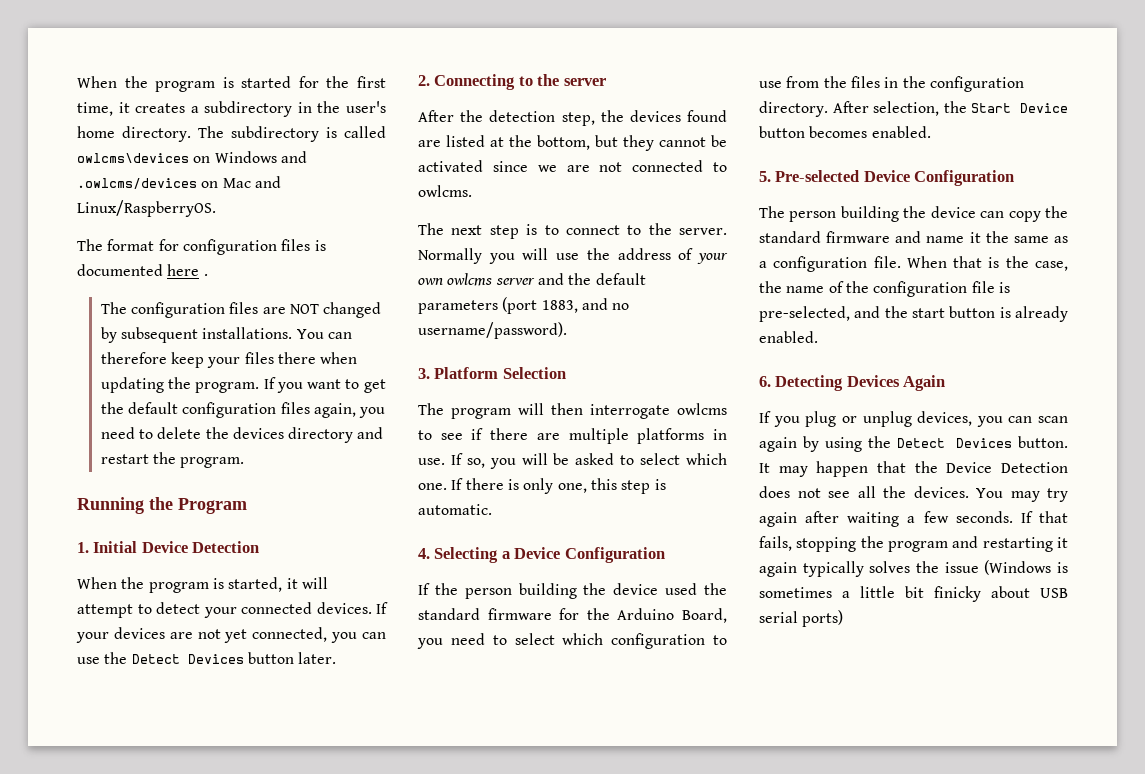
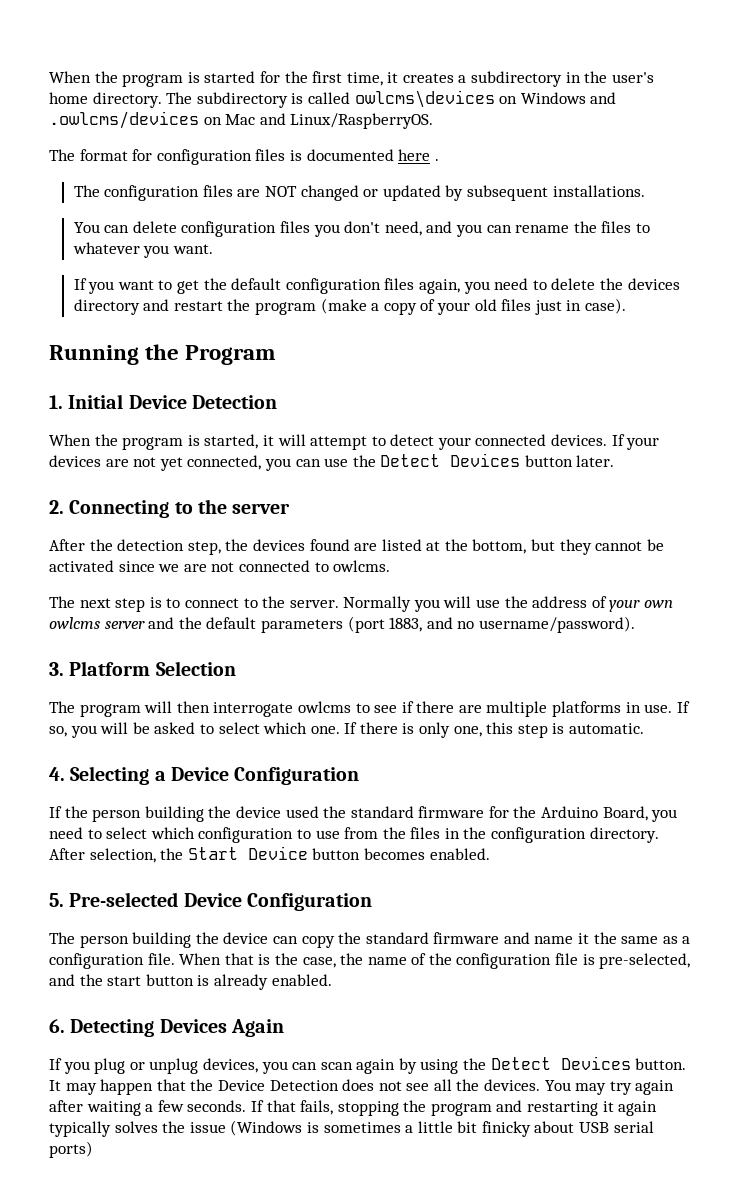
- The configuration files are NOT changed by subsequent installations. You can therefore keep your files there when updating the program. If you want to get the default configuration files again, you need to delete the devices directory and restart the program.
+ The configuration files are NOT changed or updated by subsequent installations.
+ You can delete configuration files you don't need, and you can rename the files to whatever you want.
+ If you want to get the default configuration files again, you need to delete the devices directory and restart the program (make a copy of your old files just in case).

